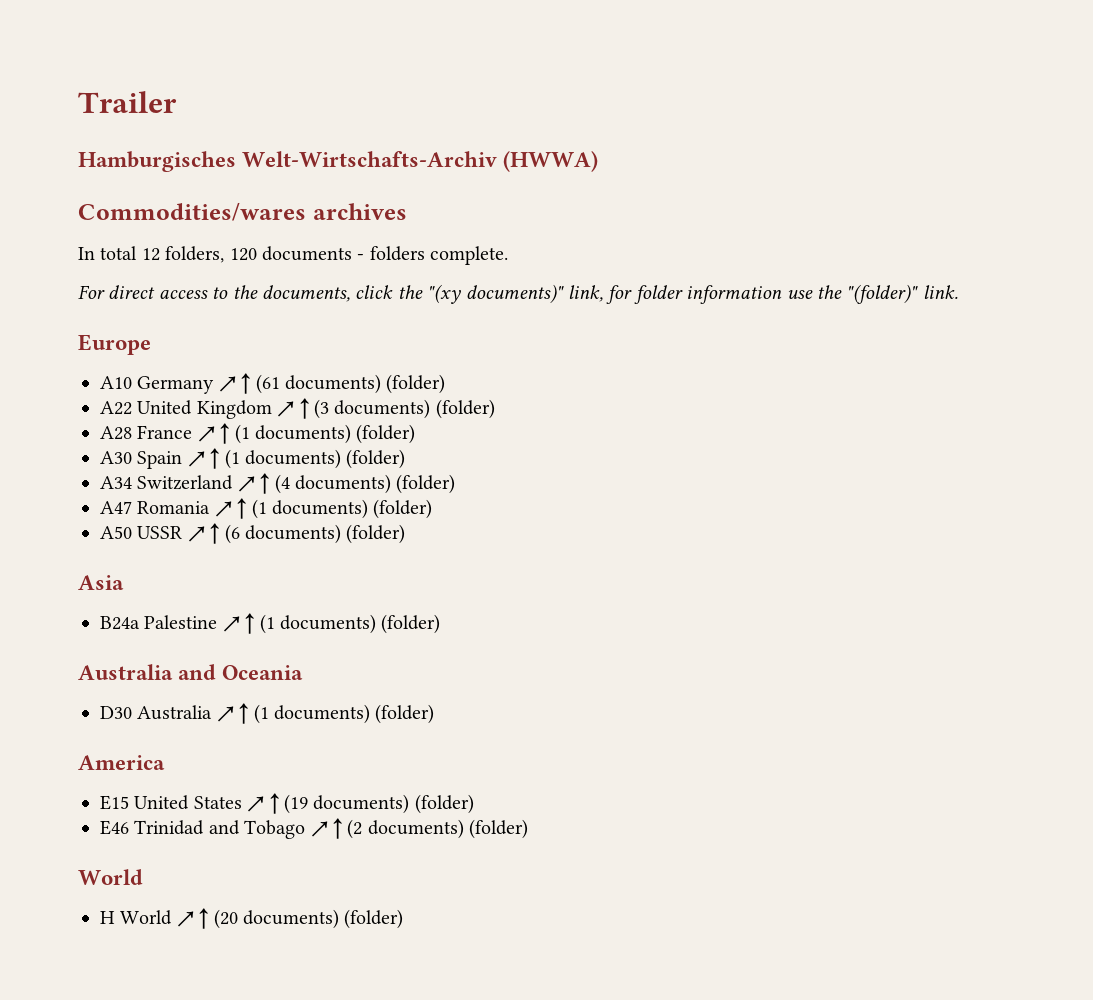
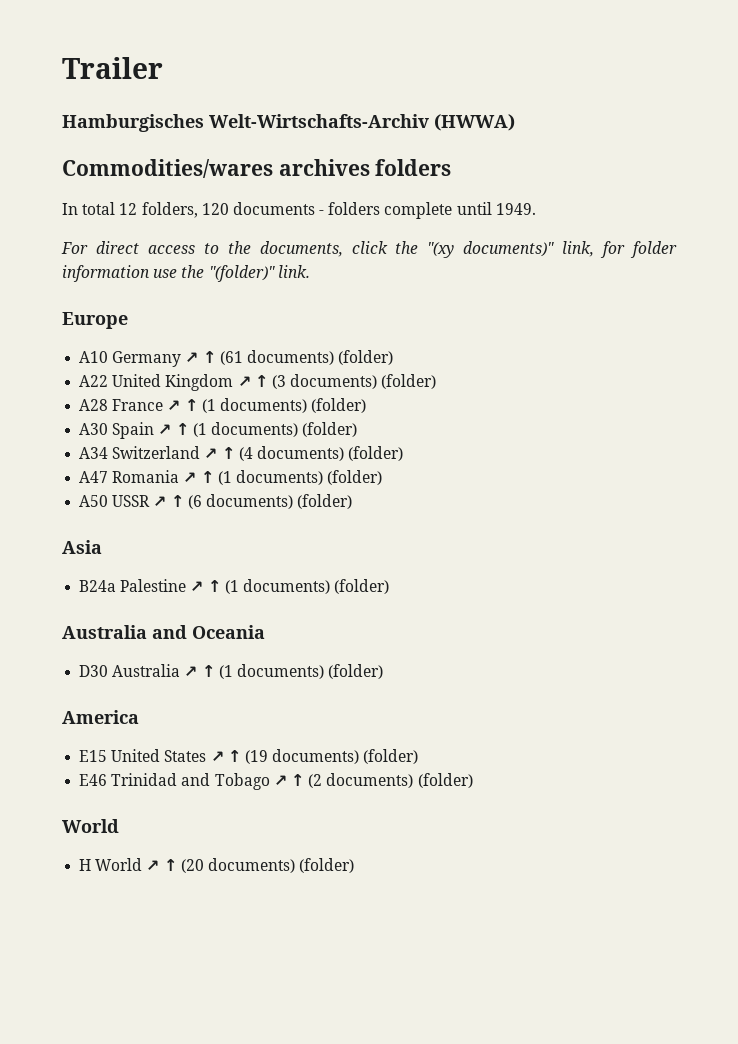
- Commodities/wares archives
+ Commodities/wares archives folders
- In total 12 folders, 120 documents - folders complete.
+ In total 12 folders, 120 documents - folders complete until 1949.

